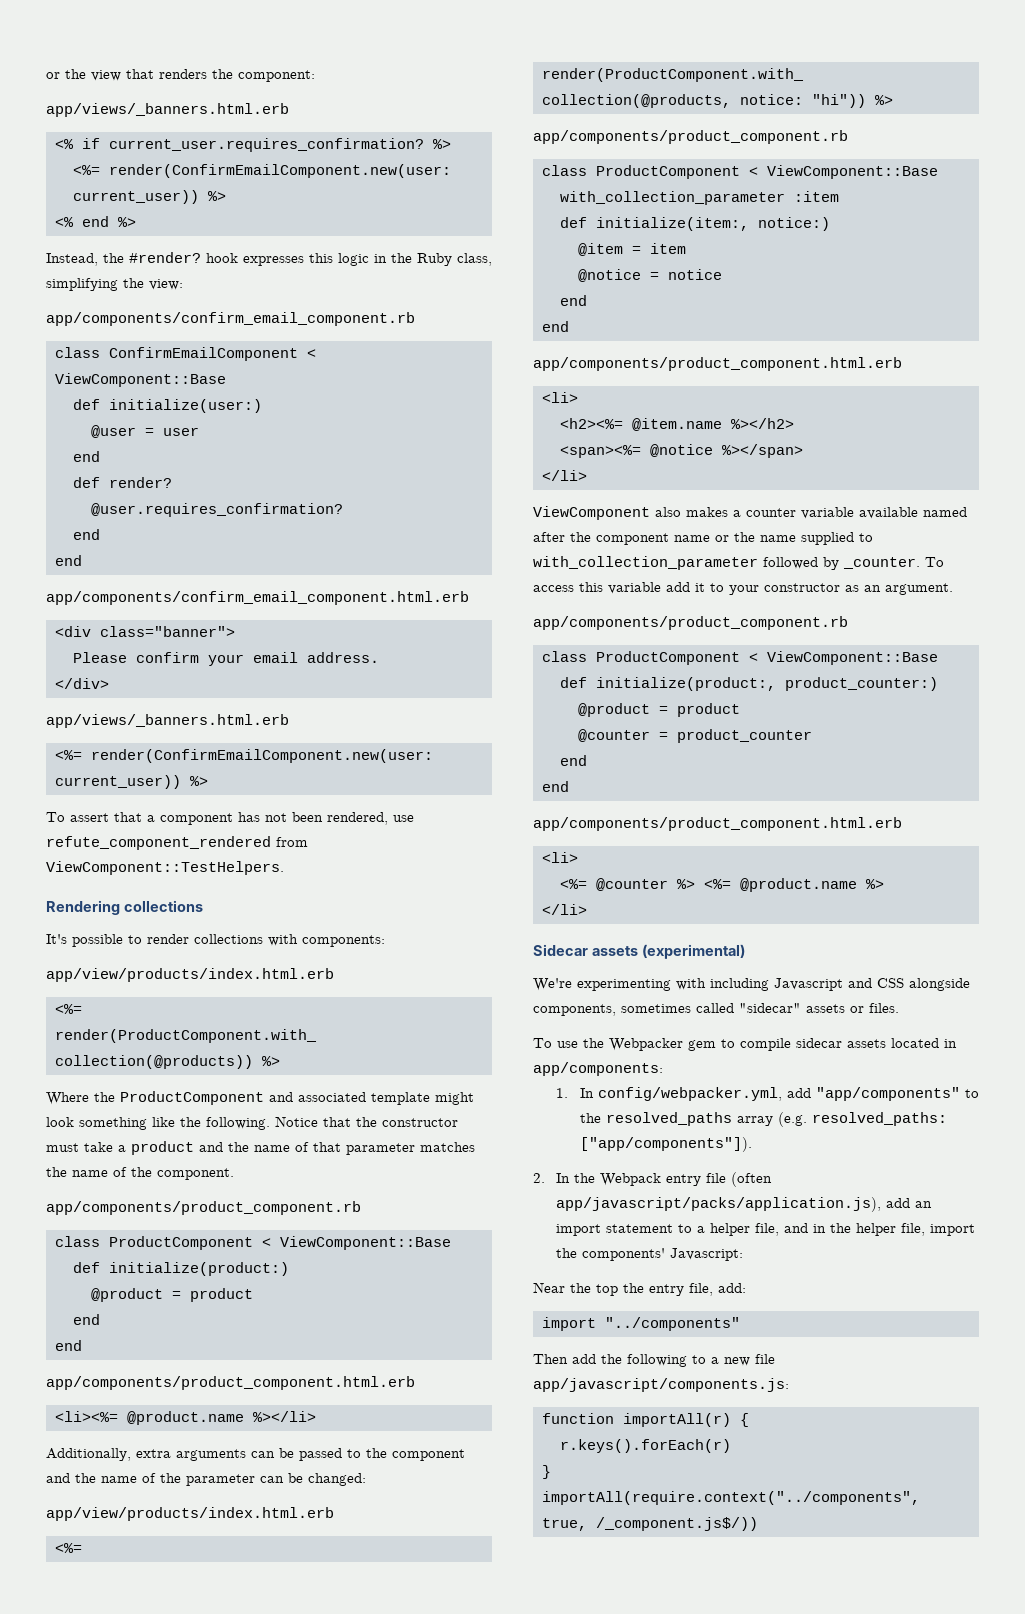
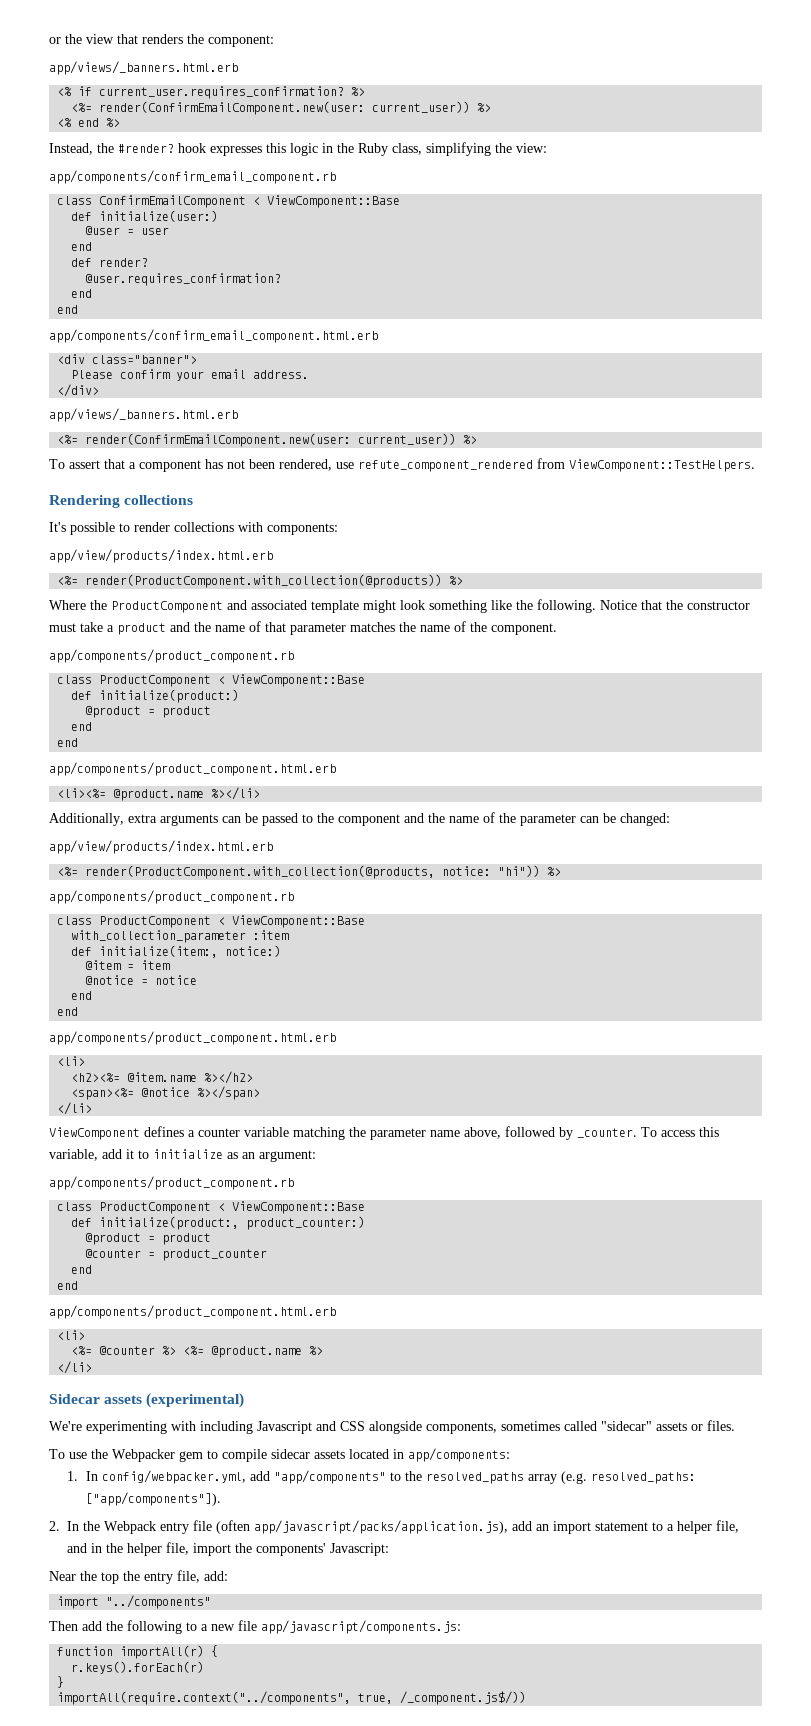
- ViewComponent also makes a counter variable available named after the component name or the name supplied to with_collection_parameter followed by _counter.
+ ViewComponent defines a counter variable matching the parameter name above, followed by _counter.
- To access this variable add it to your constructor as an argument.
+ To access this variable, add it to initialize as an argument:

